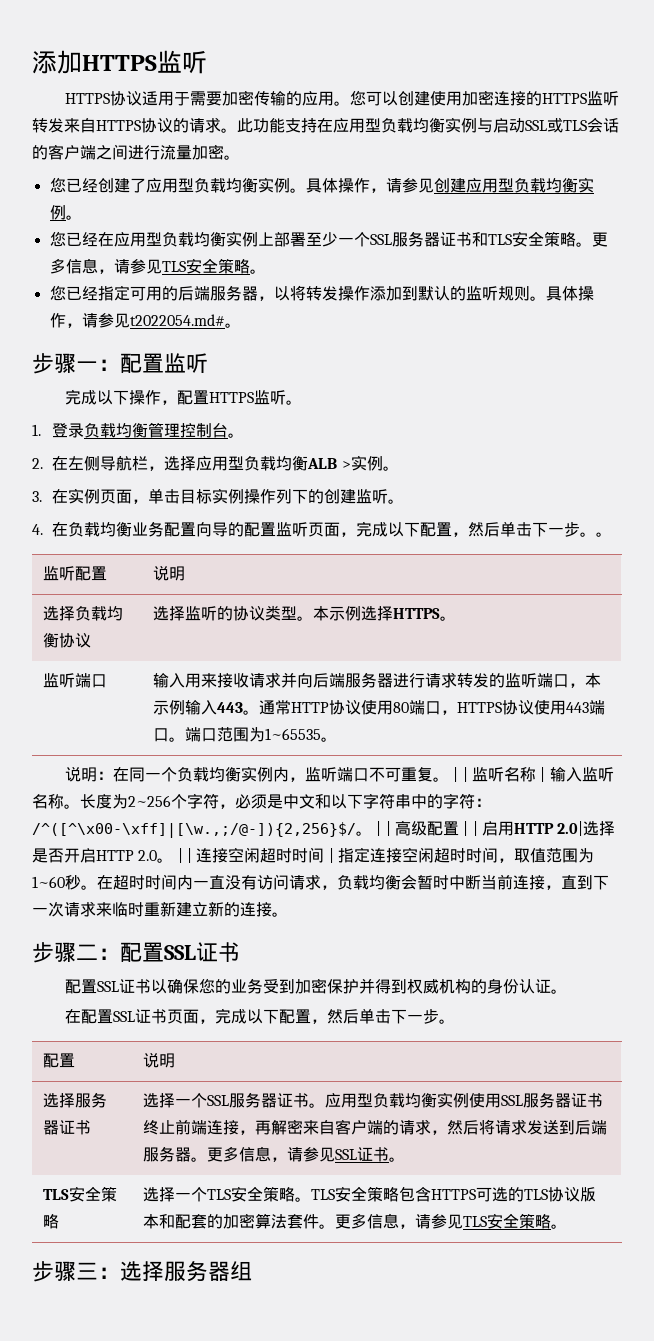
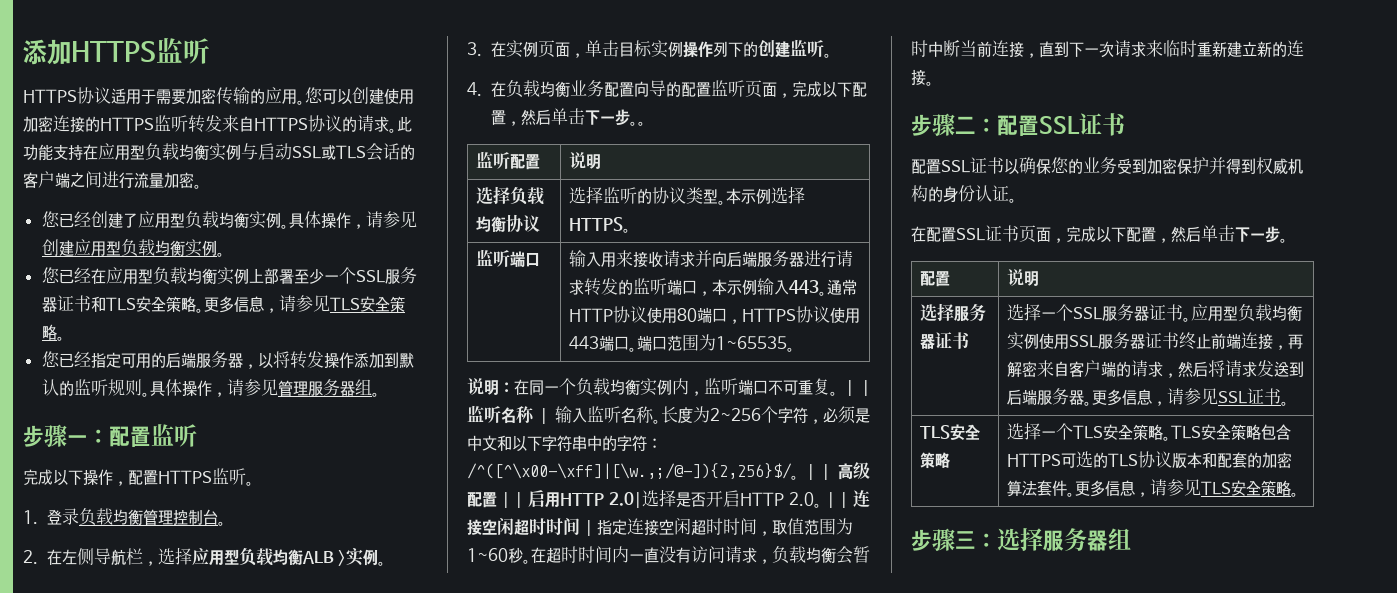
- 具体操作，请参见t2022054.md#。
+ 具体操作，请参见管理服务器组。

